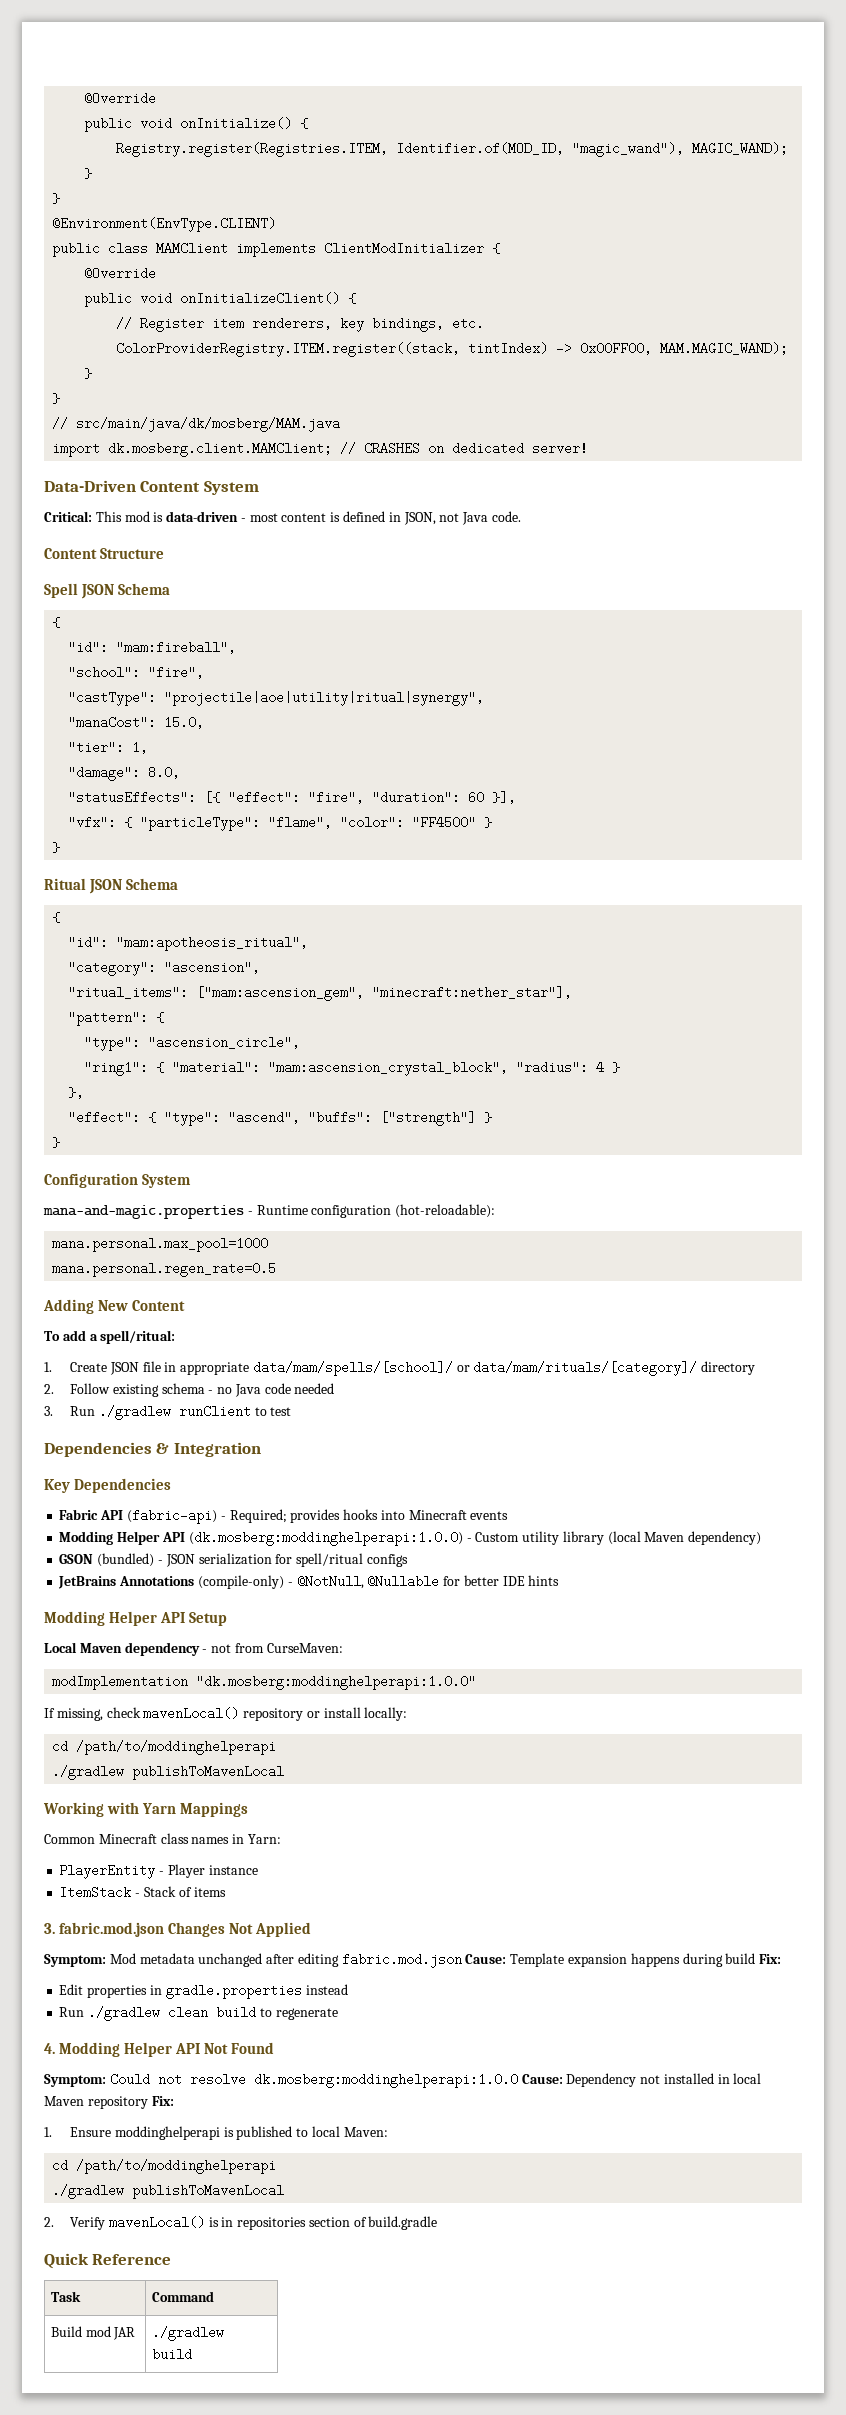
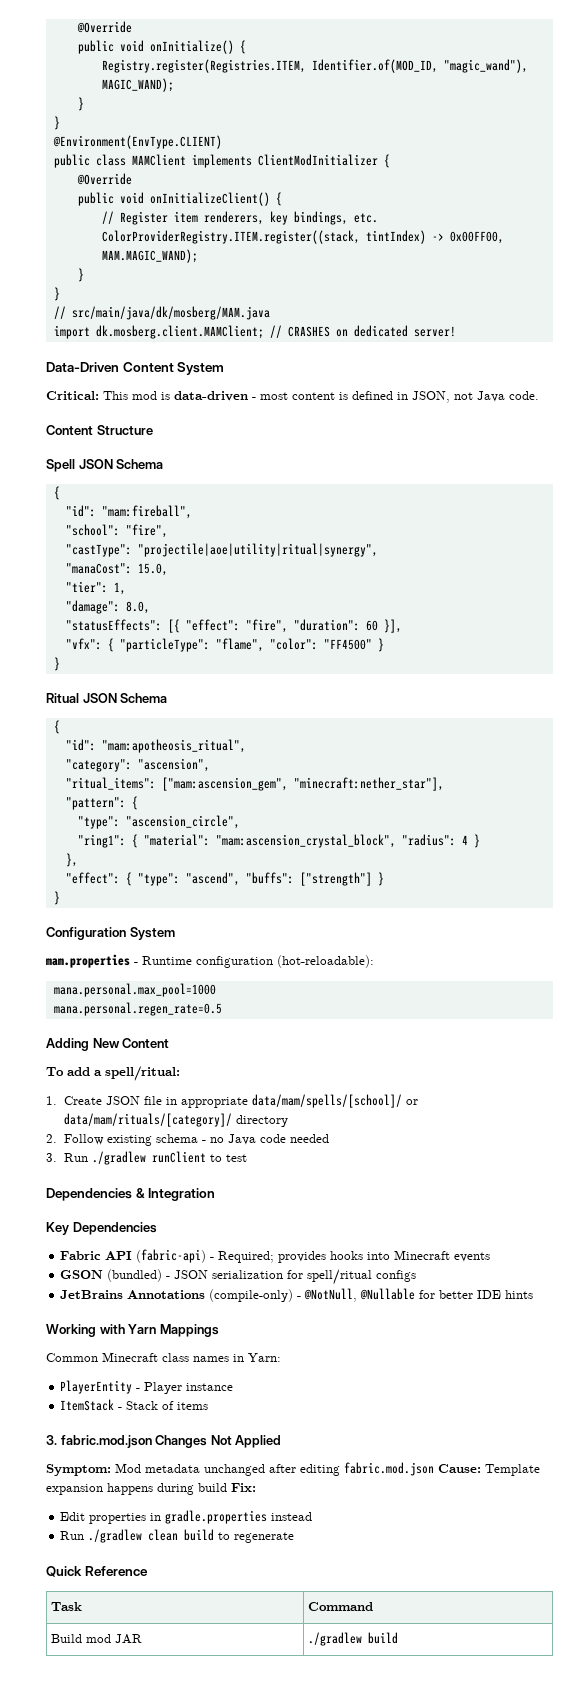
- mana-and-magic.properties - Runtime configuration (hot-reloadable):
+ mam.properties - Runtime configuration (hot-reloadable):
- Modding Helper API (dk.mosberg:moddinghelperapi:1.0.0) - Custom utility library (local Maven dependency)
- Modding Helper API Setup
- Local Maven dependency - not from CurseMaven:
- modImplementation "dk.mosberg:moddinghelperapi:1.0.0"
- If missing, check mavenLocal() repository or install locally:
- cd /path/to/moddinghelperapi
- ./gradlew publishToMavenLocal
- 4. Modding Helper API Not Found
- Symptom: Could not resolve dk.mosberg:moddinghelperapi:1.0.0 Cause: Dependency not installed in local Maven repository Fix:
- 1. Ensure moddinghelperapi is published to local Maven:
- cd /path/to/moddinghelperapi
- ./gradlew publishToMavenLocal
- 2. Verify mavenLocal() is in repositories section of build.gradle

